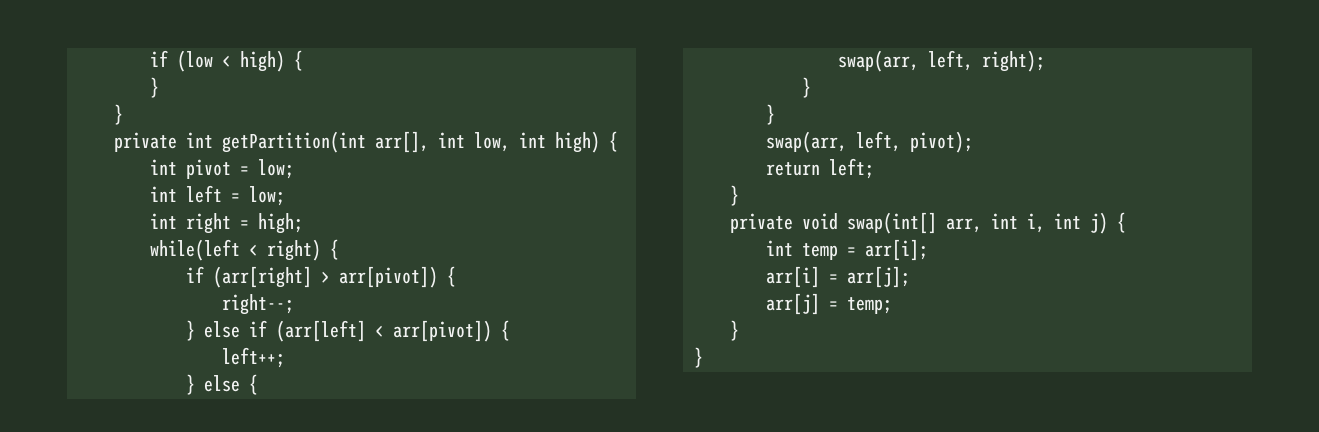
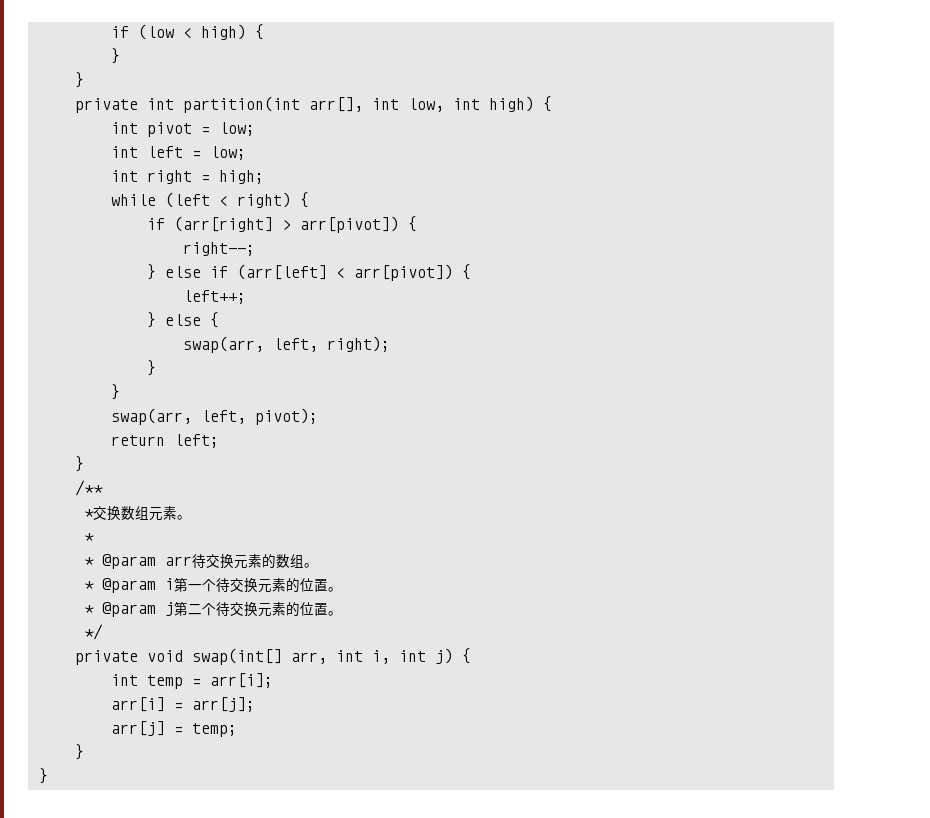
- private int getPartition(int arr[], int low, int high) {
+ private int partition(int arr[], int low, int high) {
- while(left < right) {
+ while (left < right) {
+ /**
+ *交换数组元素。
+ *
+ * @param arr待交换元素的数组。
+ * @param i第一个待交换元素的位置。
+ * @param j第二个待交换元素的位置。
+ */

